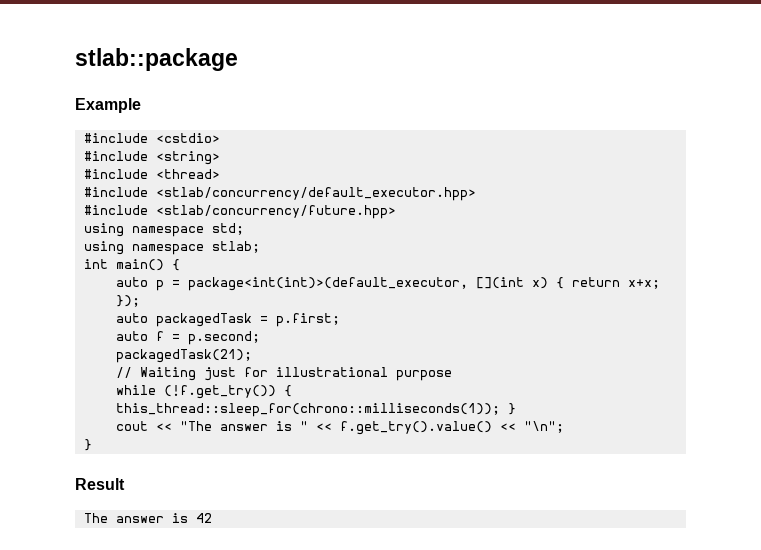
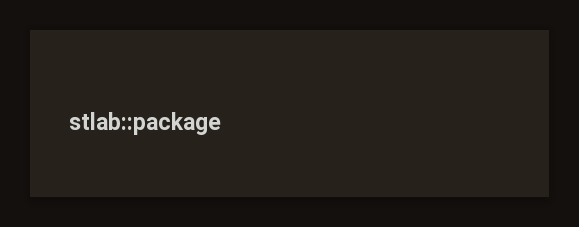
- Example
- #include <cstdio>
- #include <string>
- #include <thread>
- #include <stlab/concurrency/default_executor.hpp>
- #include <stlab/concurrency/future.hpp>
- using namespace std;
- using namespace stlab;
- int main() {
- auto p = package<int(int)>(default_executor, [](int x) { return x+x; });
- auto packagedTask = p.first;
- auto f = p.second;
- packagedTask(21);
- // Waiting just for illustrational purpose
- while (!f.get_try()) { this_thread::sleep_for(chrono::milliseconds(1)); }
- cout << "The answer is " << f.get_try().value() << "\n";
- }
- Result
- The answer is 42

